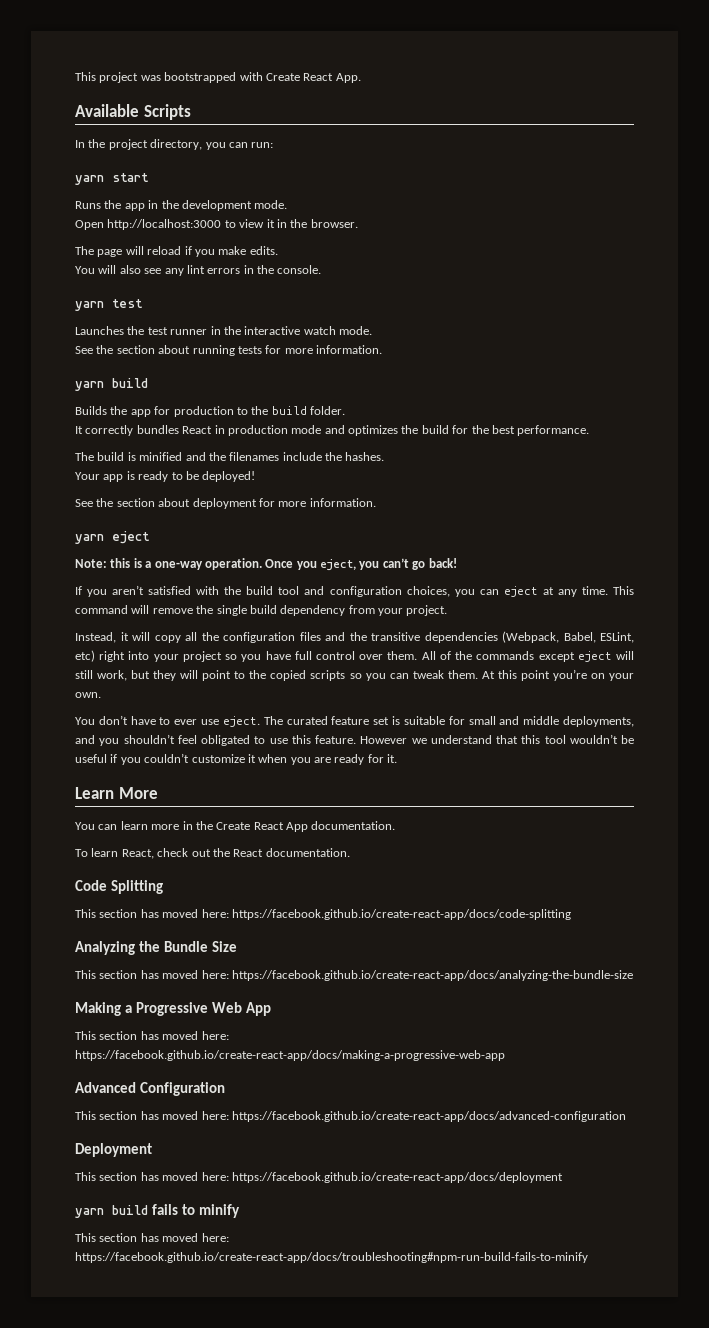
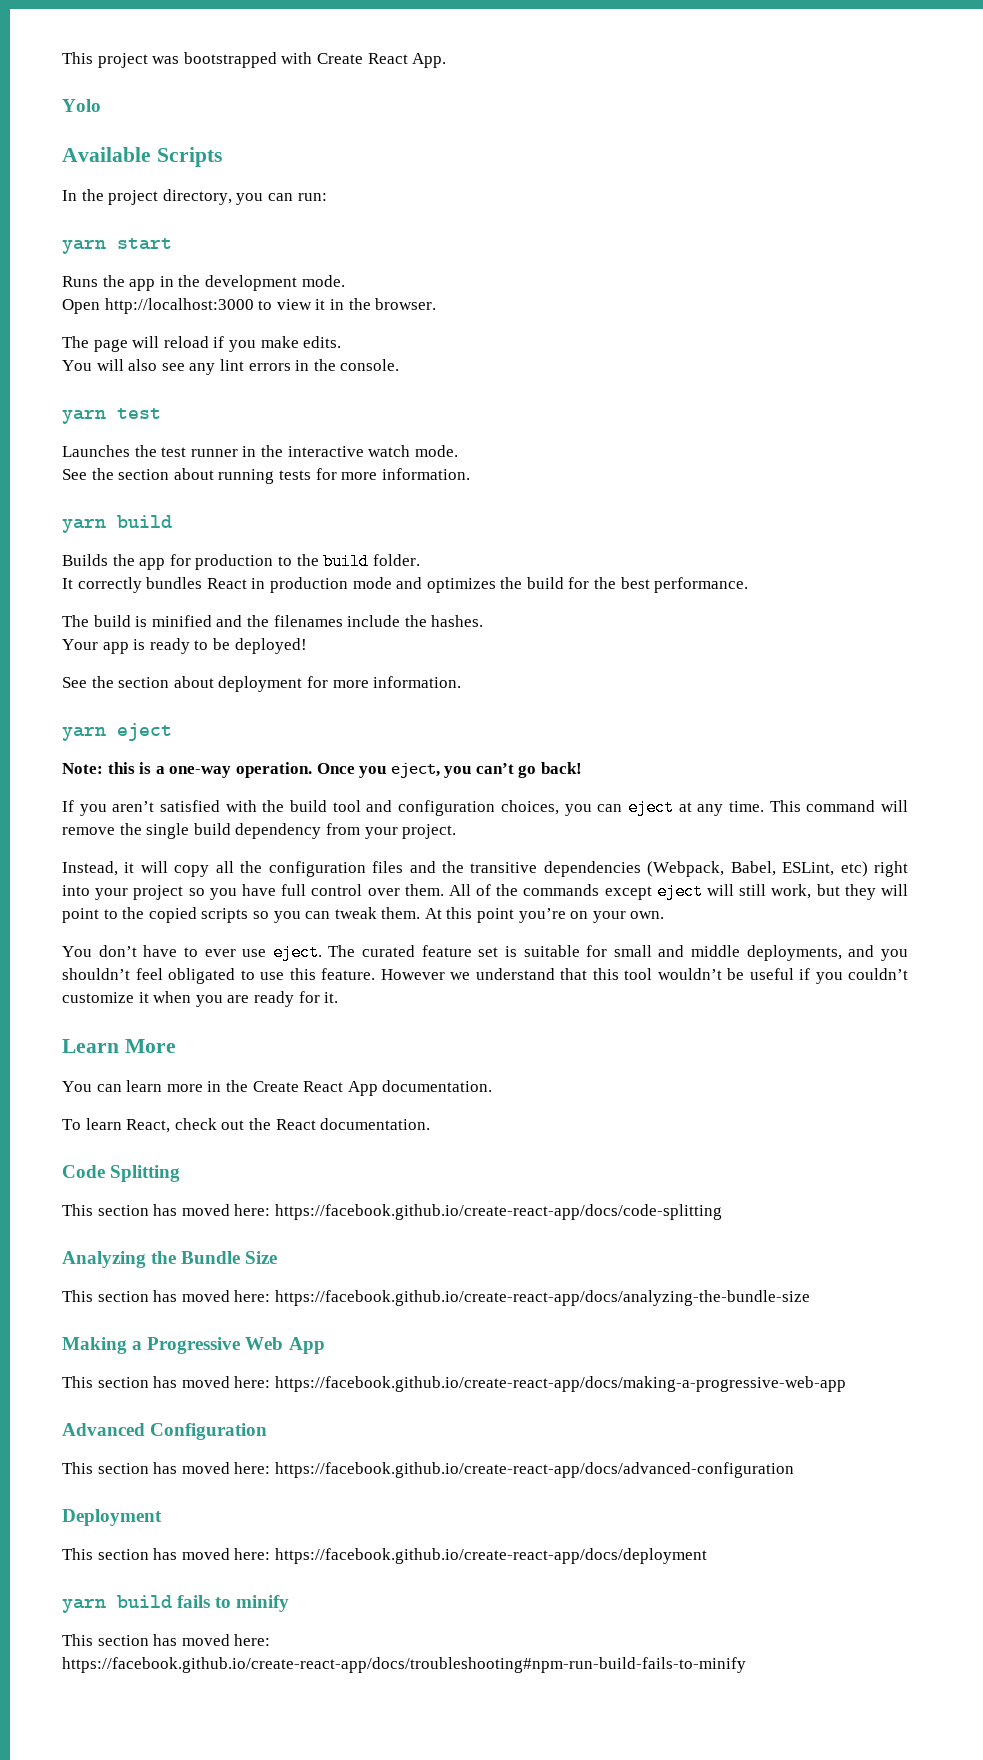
+ Yolo

